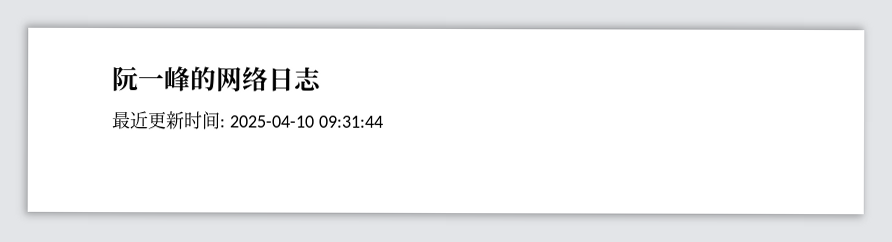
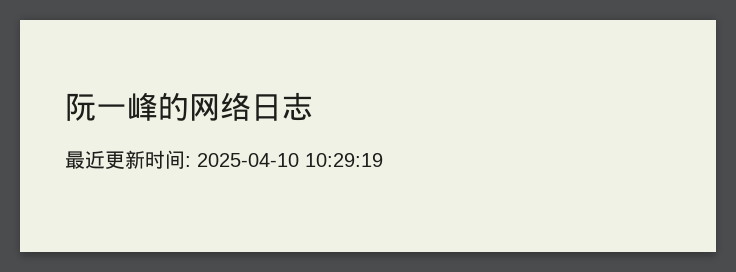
- 最近更新时间: 2025-04-10 09:31:44
+ 最近更新时间: 2025-04-10 10:29:19

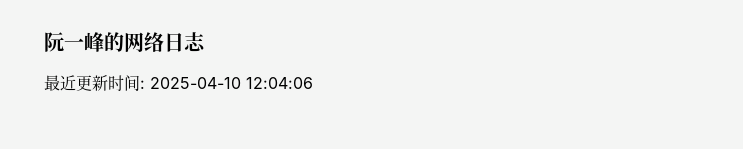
- 最近更新时间: 2025-04-10 10:29:19
+ 最近更新时间: 2025-04-10 12:04:06

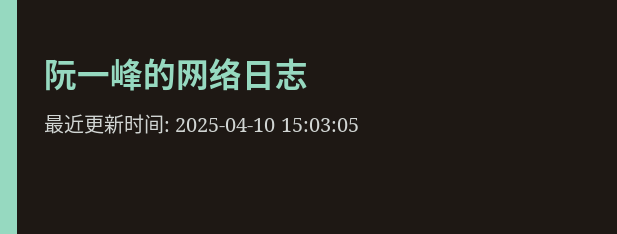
- 最近更新时间: 2025-04-10 12:04:06
+ 最近更新时间: 2025-04-10 15:03:05

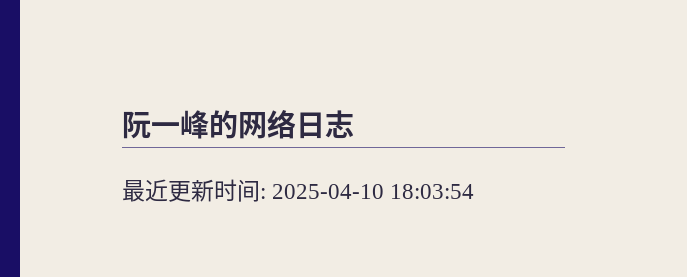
- 最近更新时间: 2025-04-10 15:03:05
+ 最近更新时间: 2025-04-10 18:03:54

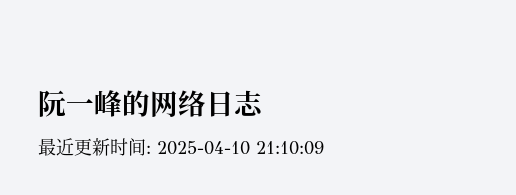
- 最近更新时间: 2025-04-10 18:03:54
+ 最近更新时间: 2025-04-10 21:10:09

